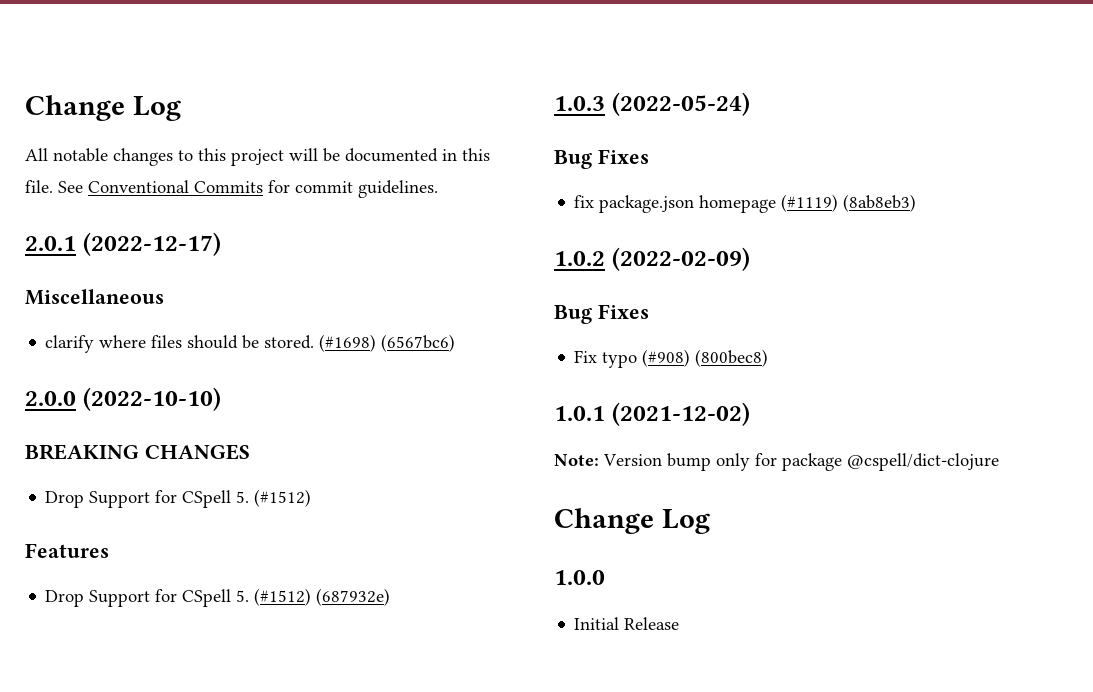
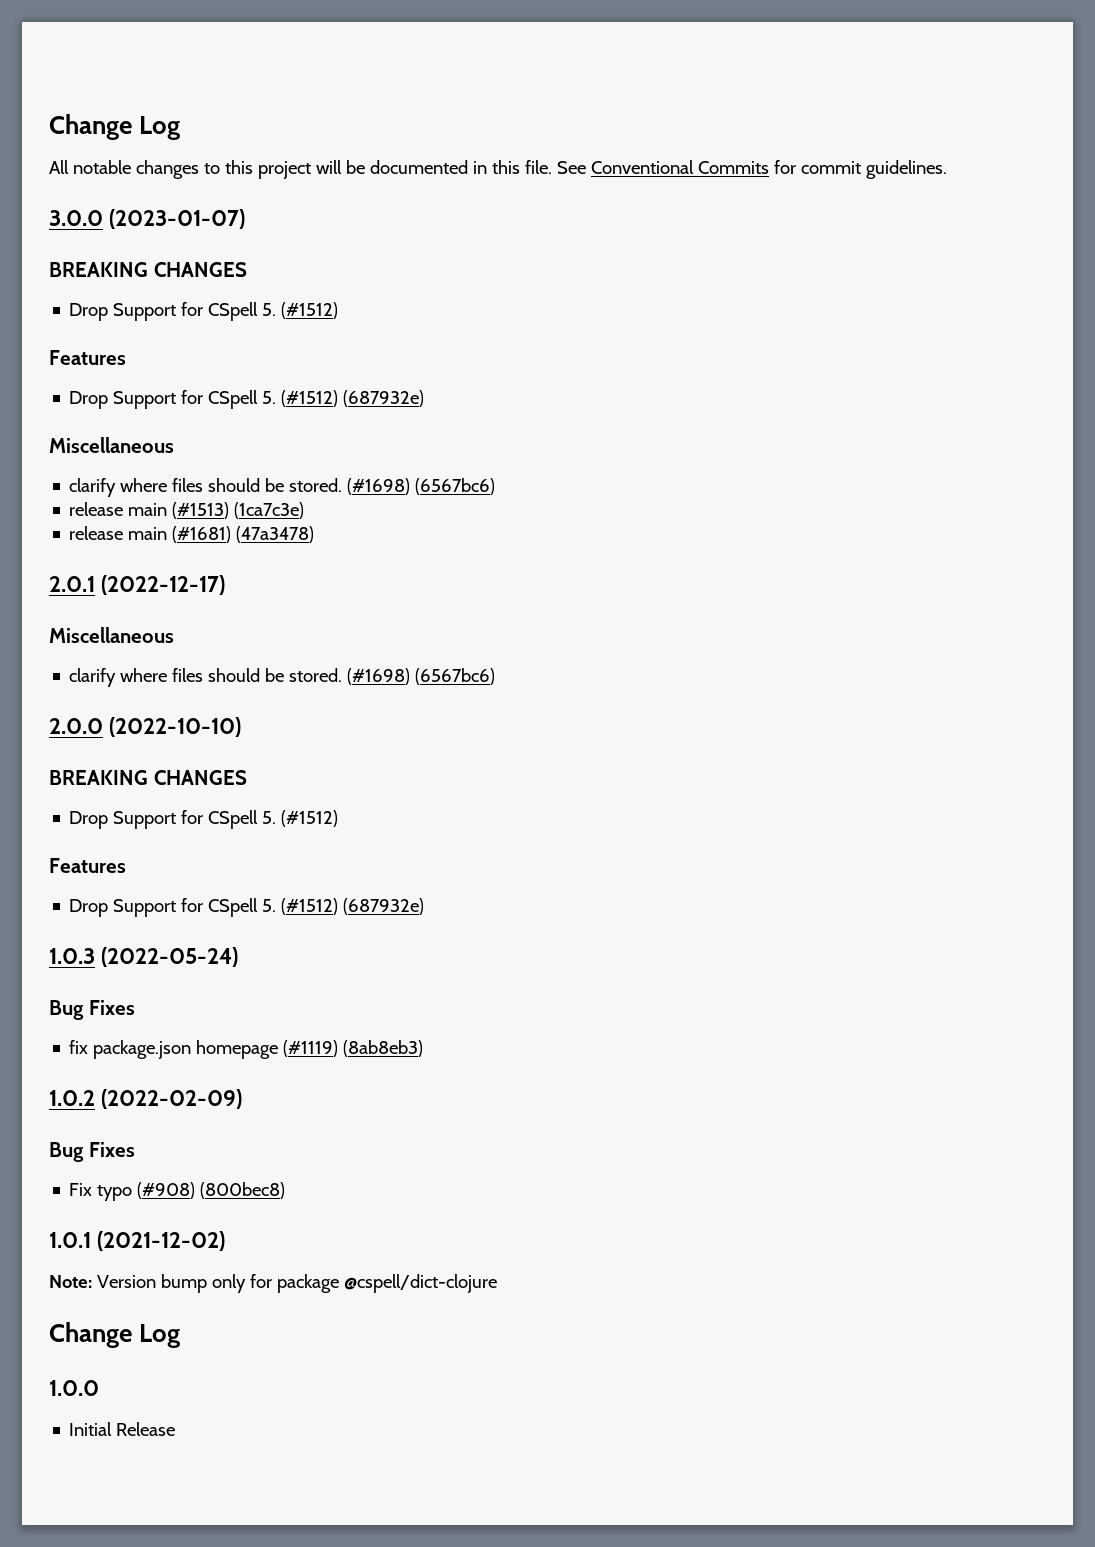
+ 3.0.0 (2023-01-07)
+ BREAKING CHANGES
+ Drop Support for CSpell 5. (#1512)
+ Features
+ Drop Support for CSpell 5. (#1512) (687932e)
+ Miscellaneous
+ clarify where files should be stored. (#1698) (6567bc6)
+ release main (#1513) (1ca7c3e)
+ release main (#1681) (47a3478)

